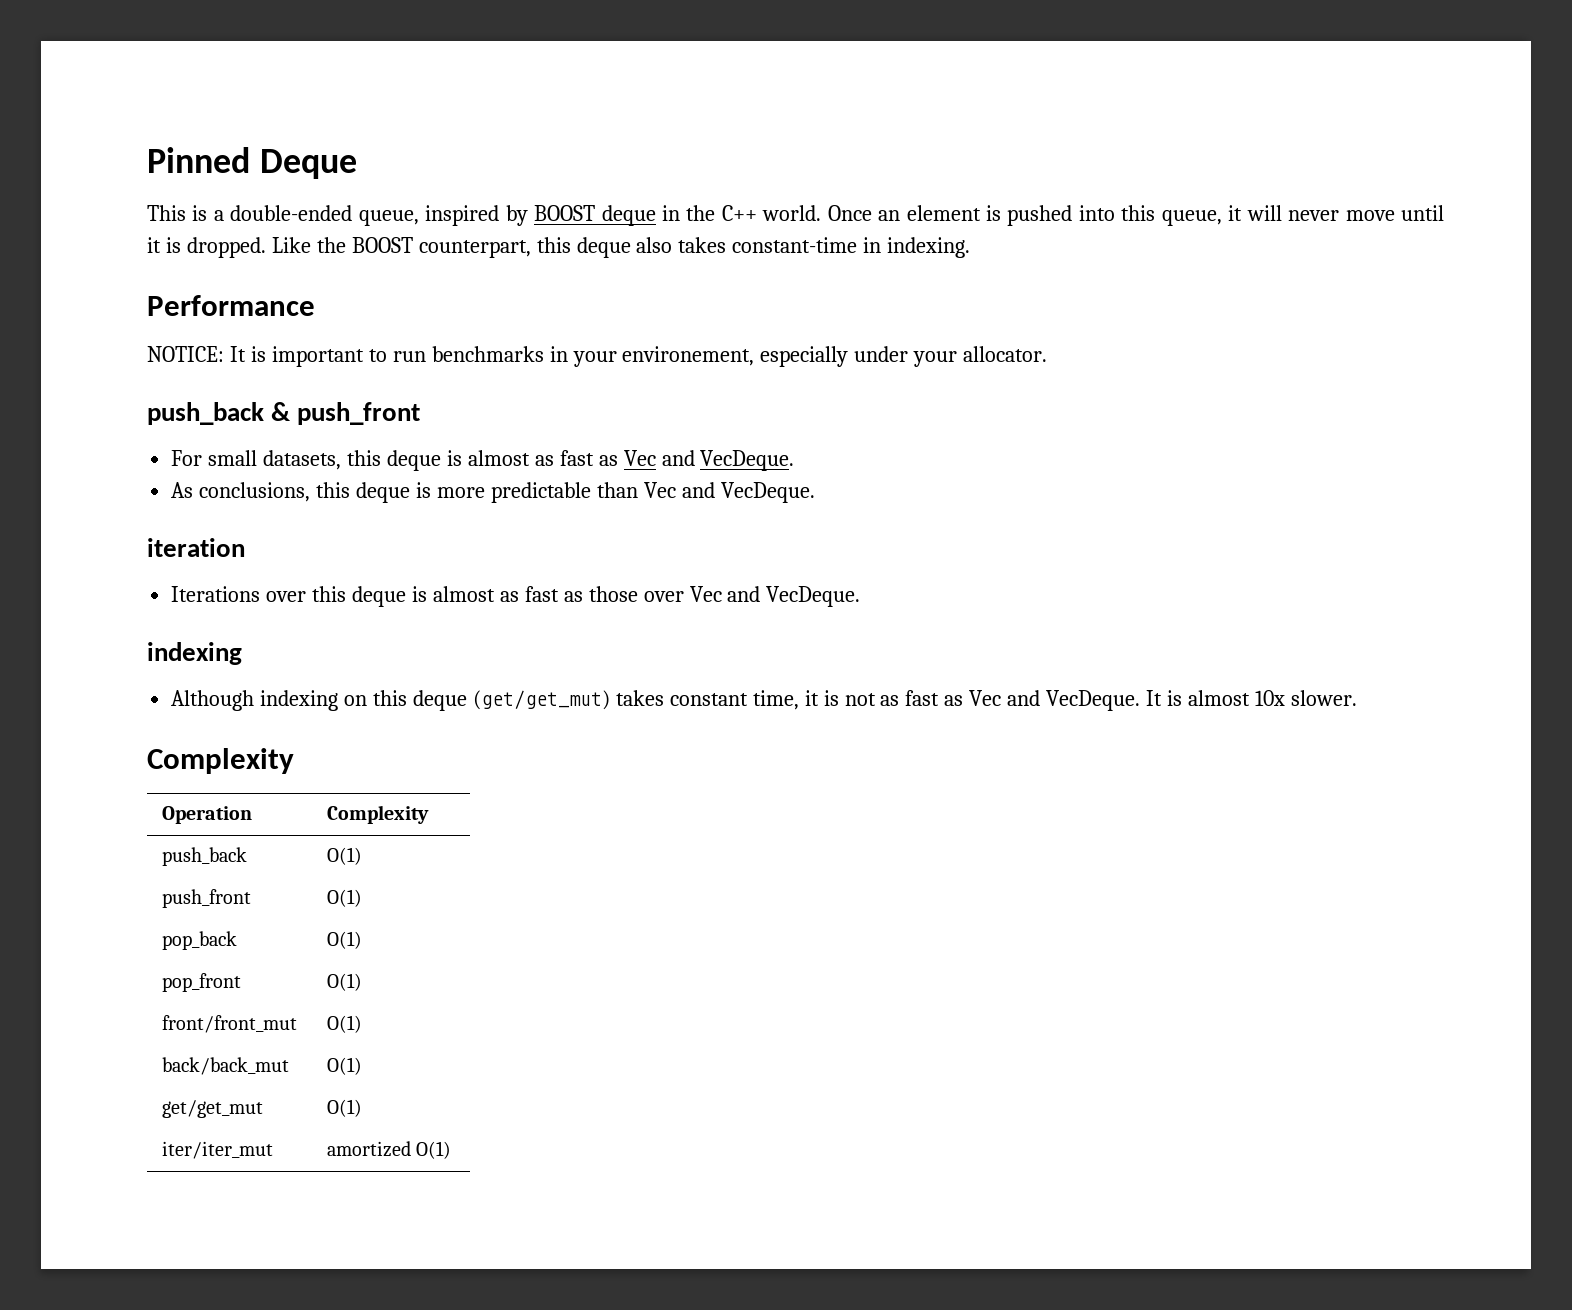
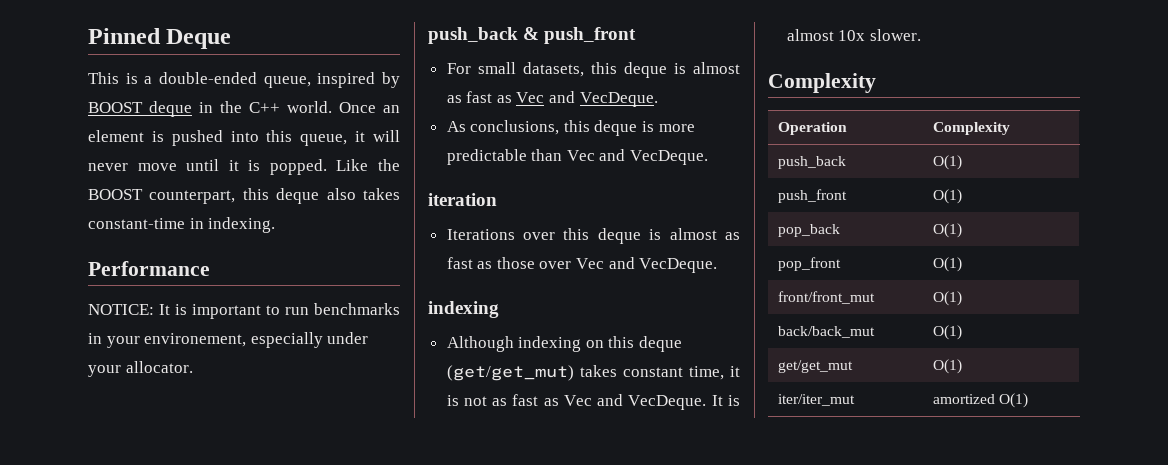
- Once an element is pushed into this queue, it will never move until it is dropped.
+ Once an element is pushed into this queue, it will never move until it is popped.

